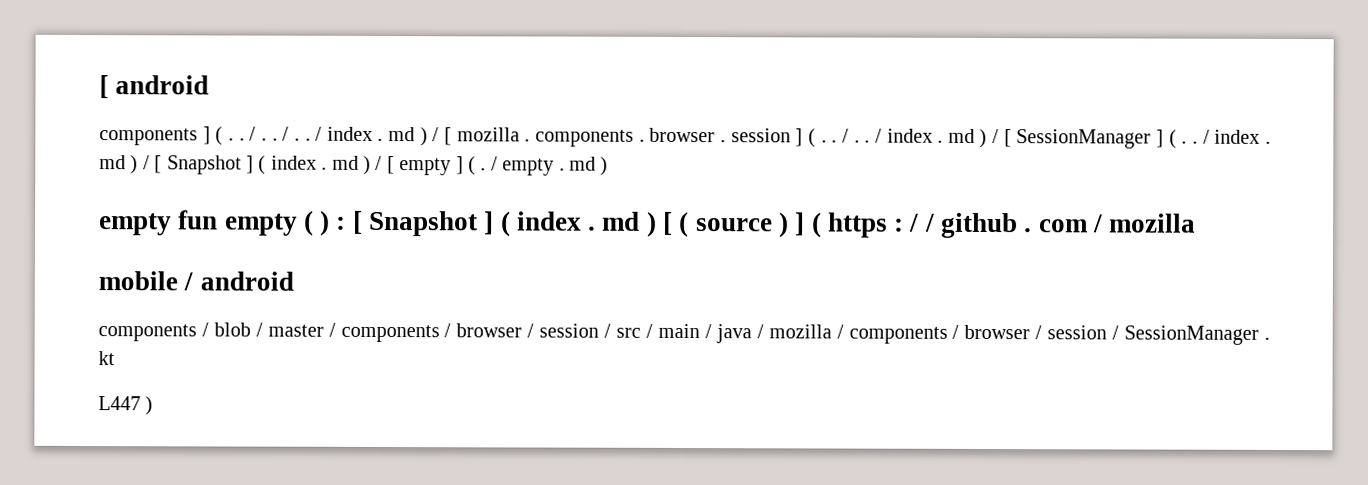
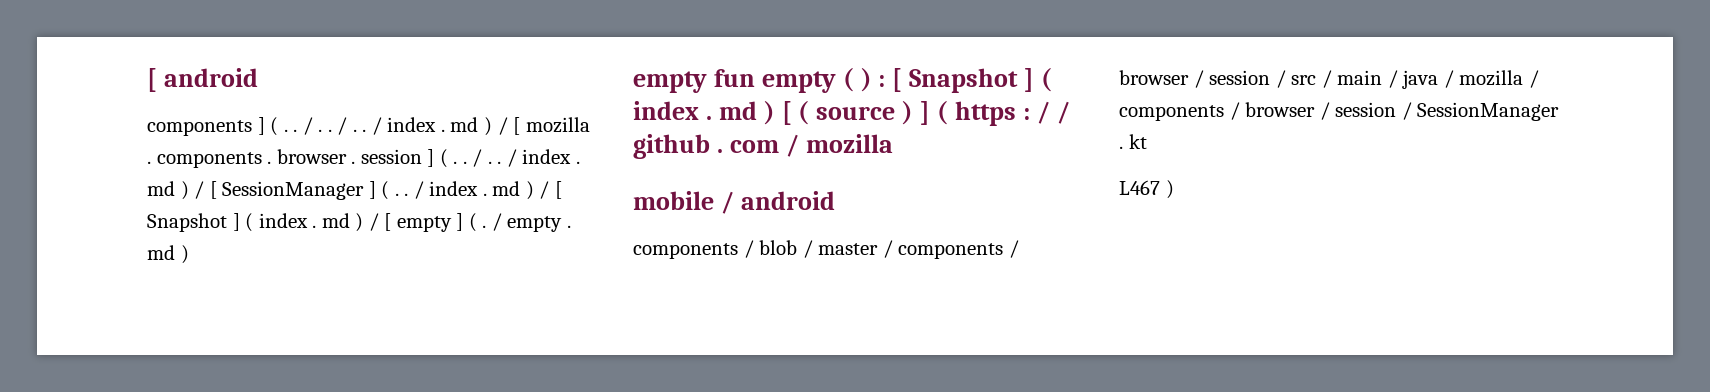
- L447 )
+ L467 )

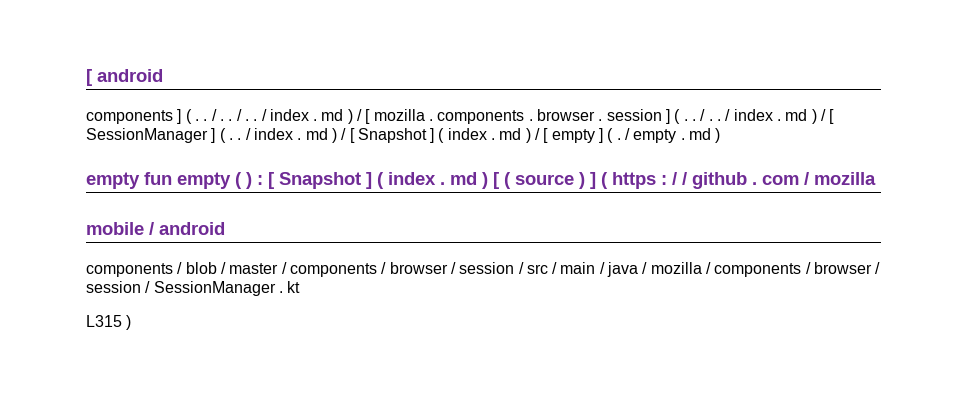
- L467 )
+ L315 )

